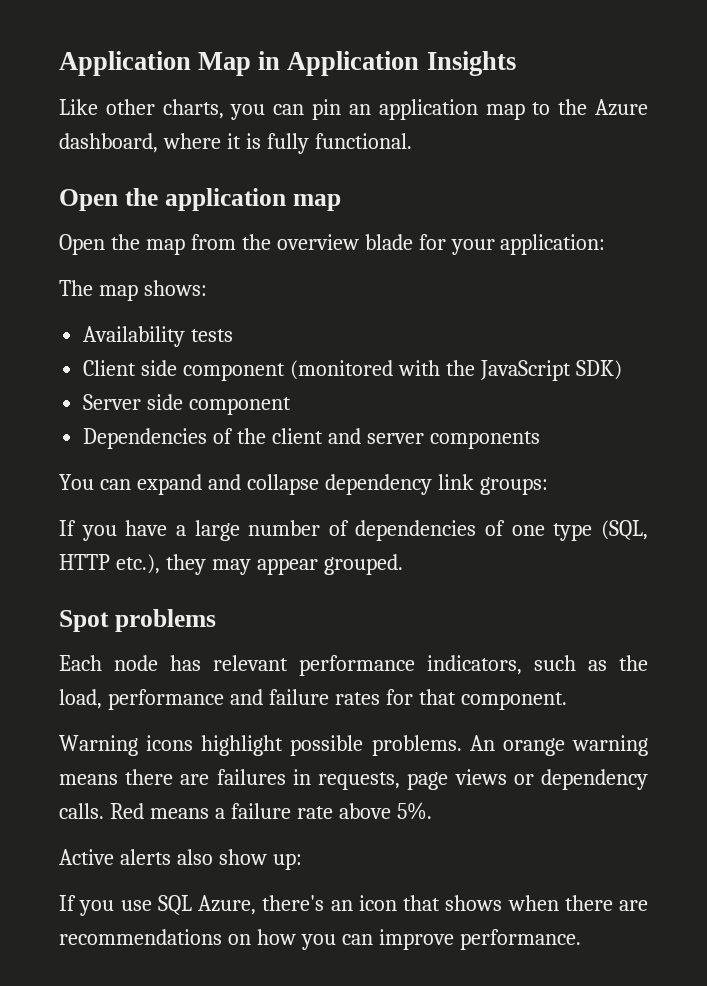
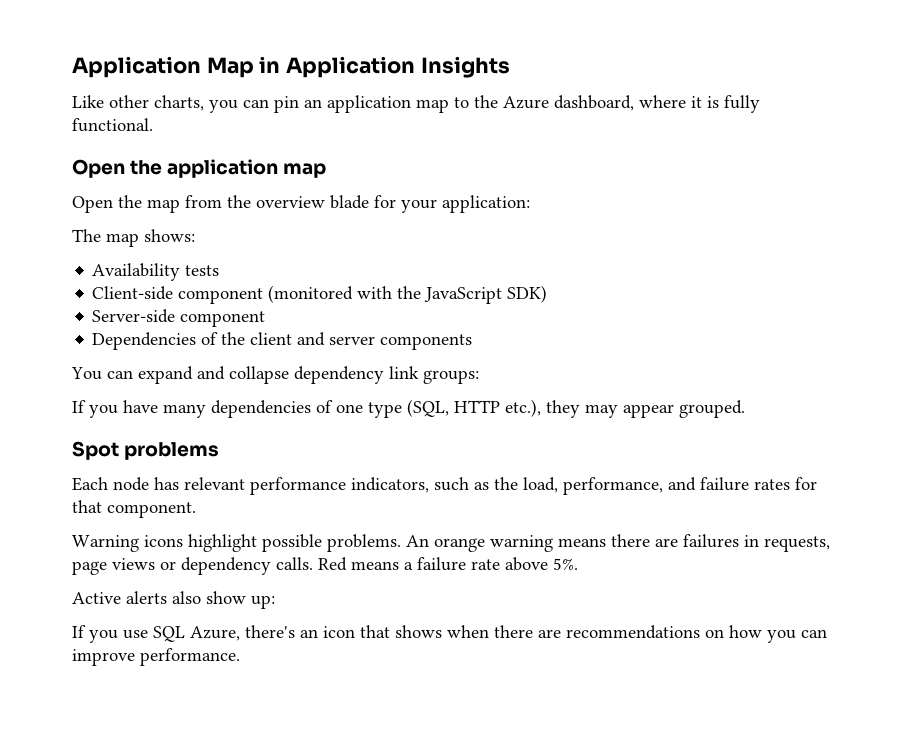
- Client side component (monitored with the JavaScript SDK)
+ Client-side component (monitored with the JavaScript SDK)
- Server side component
+ Server-side component
- If you have a large number of dependencies of one type (SQL, HTTP etc.), they may appear grouped.
+ If you have many dependencies of one type (SQL, HTTP etc.), they may appear grouped.
- Each node has relevant performance indicators, such as the load, performance and failure rates for that component.
+ Each node has relevant performance indicators, such as the load, performance, and failure rates for that component.

